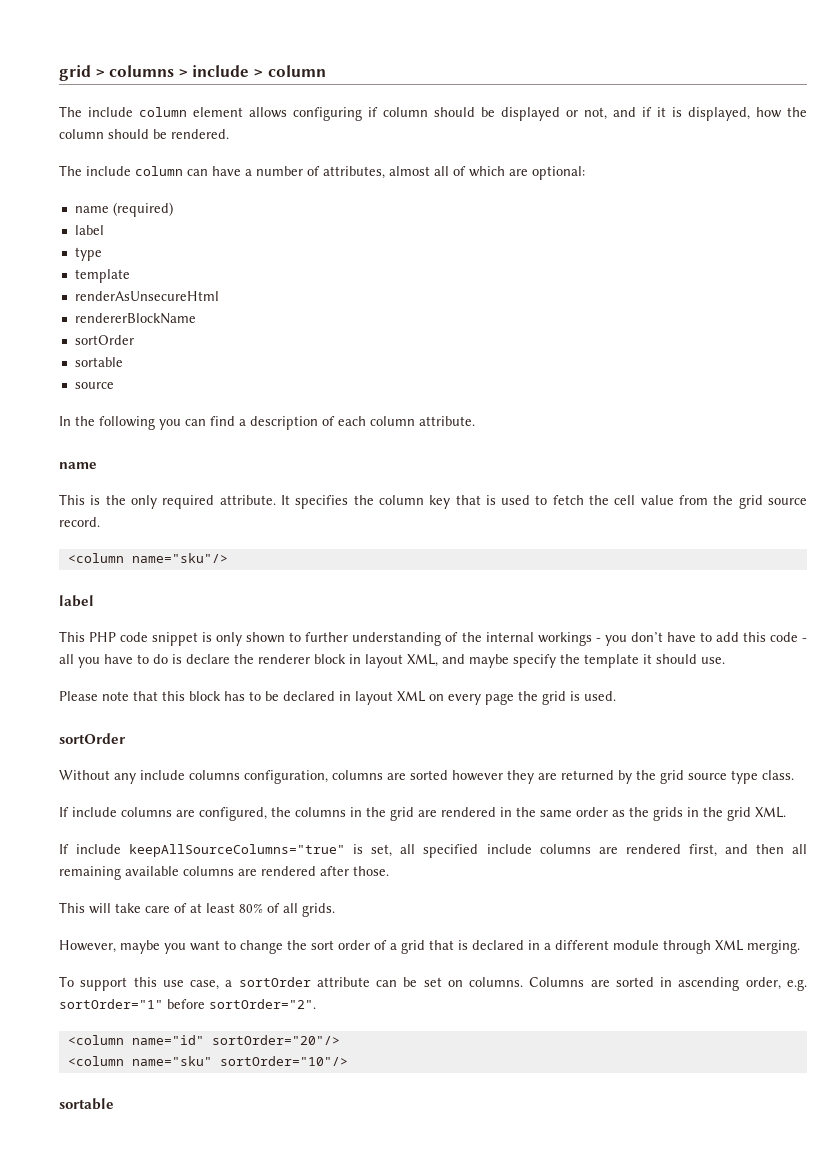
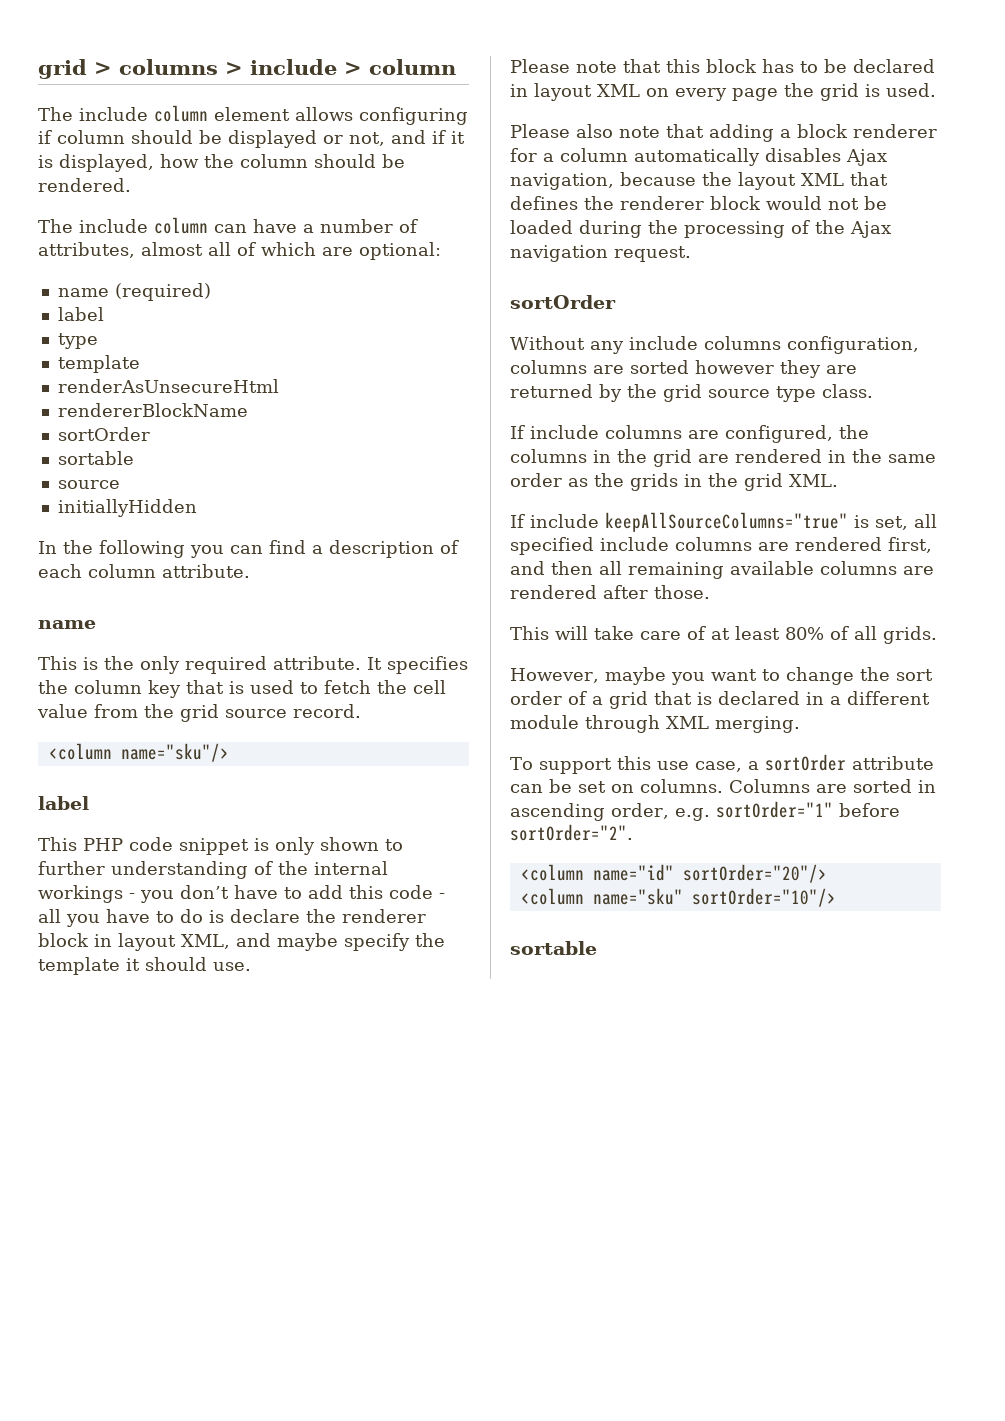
+ initiallyHidden
+ Please also note that adding a block renderer for a column automatically disables Ajax navigation, because the layout XML that defines the renderer block would not be loaded during the processing of the Ajax navigation request.

